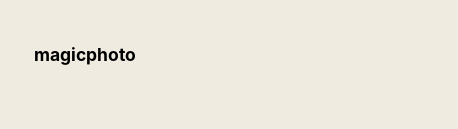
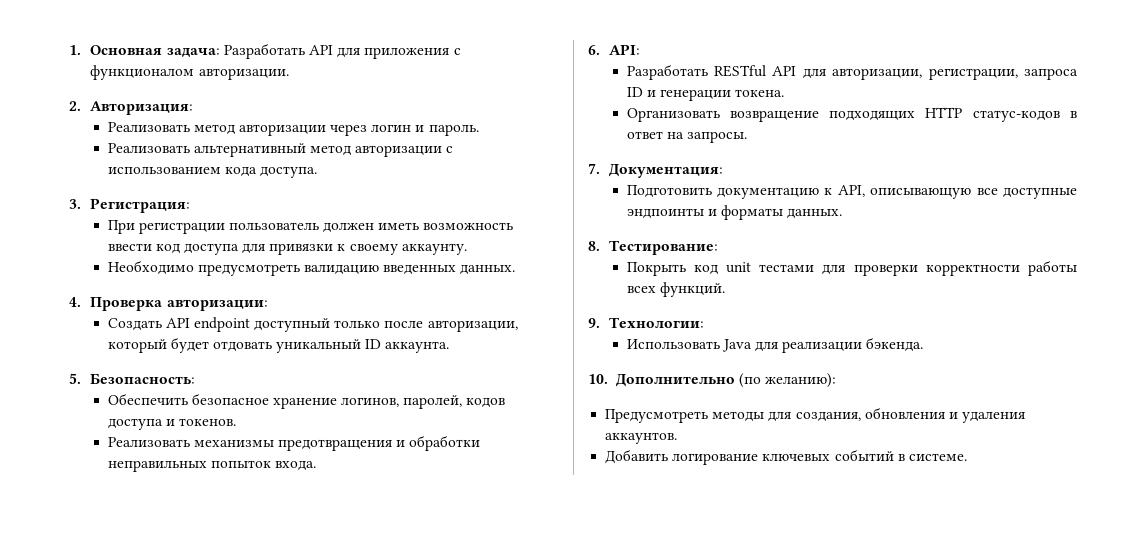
- magicphoto
+ 1. Основная задача: Разработать API для приложения с функционалом авторизации.
+ 2. Авторизация:
+ Реализовать метод авторизации через логин и пароль.
+ Реализовать альтернативный метод авторизации с использованием кода доступа.
+ 3. Регистрация:
+ При регистрации пользователь должен иметь возможность ввести код доступа для привязки к своему аккаунту.
+ Необходимо предусмотреть валидацию введенных данных.
+ 4. Проверка авторизации:
+ Создать API endpoint доступный только после авторизации, который будет отдовать уникальный ID аккаунта.
+ 5. Безопасность:
+ Обеспечить безопасное хранение логинов, паролей, кодов доступа и токенов.
+ Реализовать механизмы предотвращения и обработки неправильных попыток входа.
+ 6. API:
+ Разработать RESTful API для авторизации, регистрации, запроса ID и генерации токена.
+ Организовать возвращение подходящих HTTP статус-кодов в ответ на запросы.
+ 7. Документация:
+ Подготовить документацию к API, описывающую все доступные эндпоинты и форматы данных.
+ 8. Тестирование:
+ Покрыть код unit тестами для проверки корректности работы всех функций.
+ 9. Технологии:
+ Использовать Java для реализации бэкенда.
+ 10. Дополнительно (по желанию):
+ Предусмотреть методы для создания, обновления и удаления аккаунтов.
+ Добавить логирование ключевых событий в системе.

